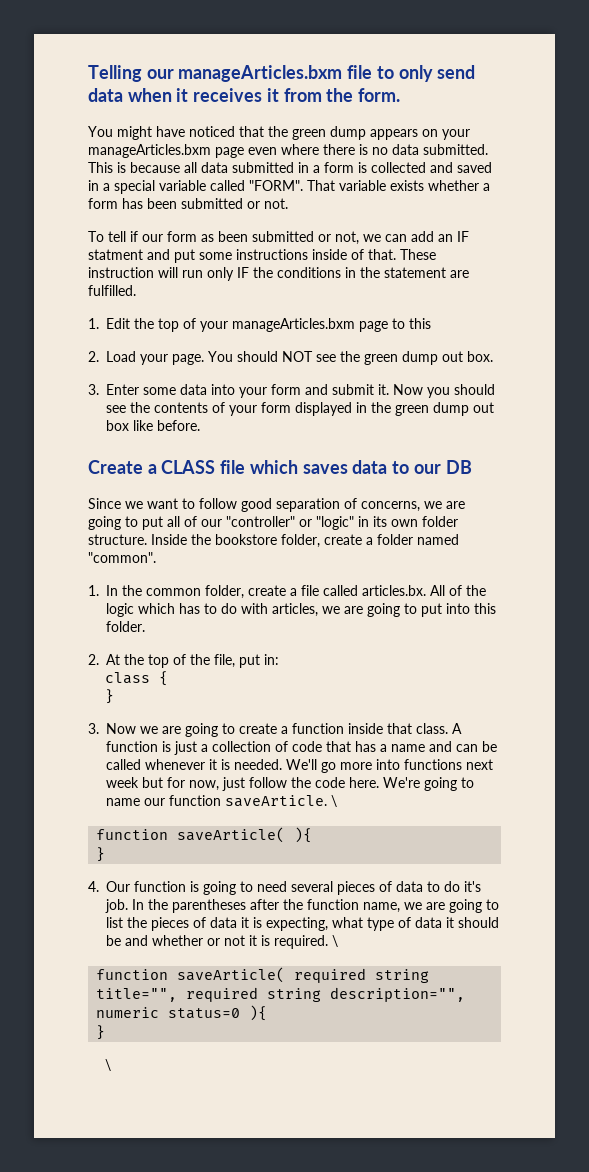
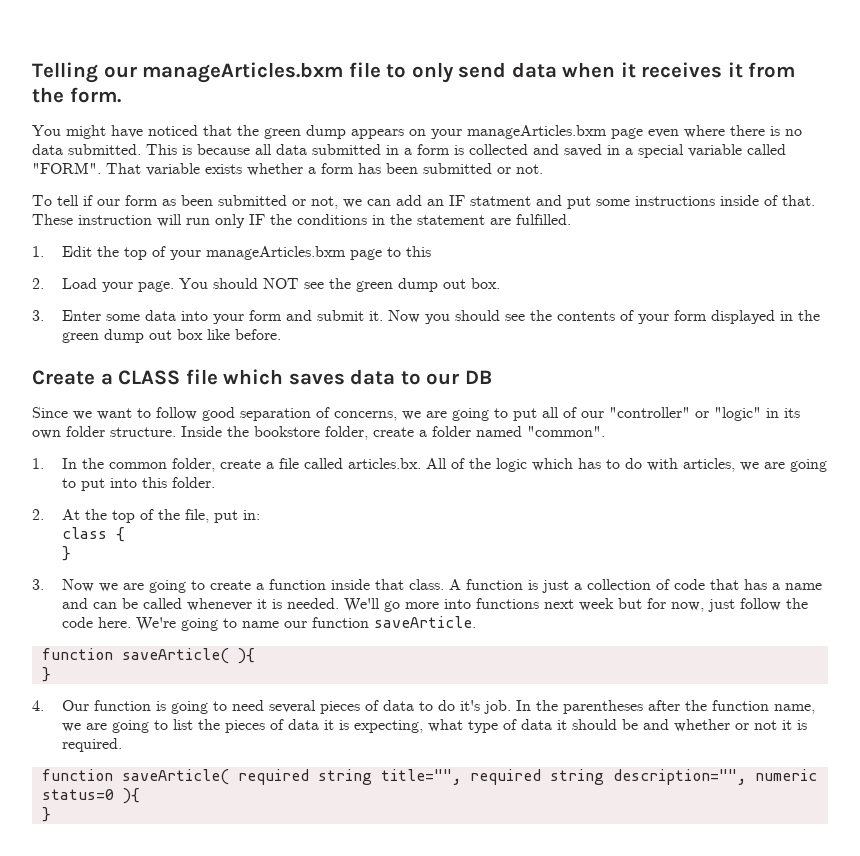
- We're going to name our function saveArticle. \
+ We're going to name our function saveArticle.
- In the parentheses after the function name, we are going to list the pieces of data it is expecting, what type of data it should be and whether or not it is required. \
+ In the parentheses after the function name, we are going to list the pieces of data it is expecting, what type of data it should be and whether or not it is required.
  function saveArticle( required string title="", required string description="", numeric status=0 ){
  }
- \

